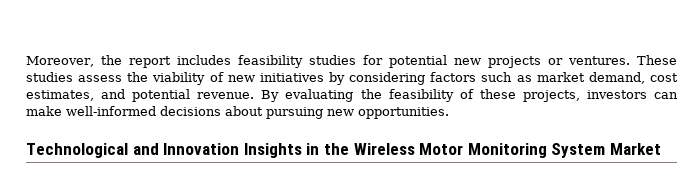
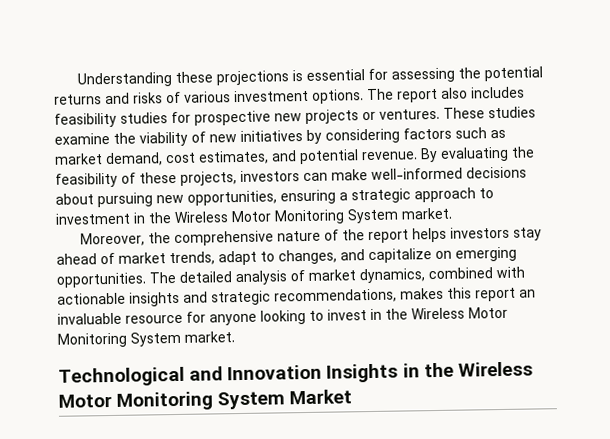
- Moreover, the report includes feasibility studies for potential new projects or ventures.
+ Understanding these projections is essential for assessing the potential returns and risks of various investment options. The report also includes feasibility studies for prospective new projects or ventures.
- These studies assess the viability of new initiatives by considering factors such as market demand, cost estimates, and potential revenue.
+ These studies examine the viability of new initiatives by considering factors such as market demand, cost estimates, and potential revenue.
- By evaluating the feasibility of these projects, investors can make well-informed decisions about pursuing new opportunities.
+ By evaluating the feasibility of these projects, investors can make well-informed decisions about pursuing new opportunities, ensuring a strategic approach to investment in the Wireless Motor Monitoring System market.
+ Moreover, the comprehensive nature of the report helps investors stay ahead of market trends, adapt to changes, and capitalize on emerging opportunities. The detailed analysis of market dynamics, combined with actionable insights and strategic recommendations, makes this report an invaluable resource for anyone looking to invest in the Wireless Motor Monitoring System market.

